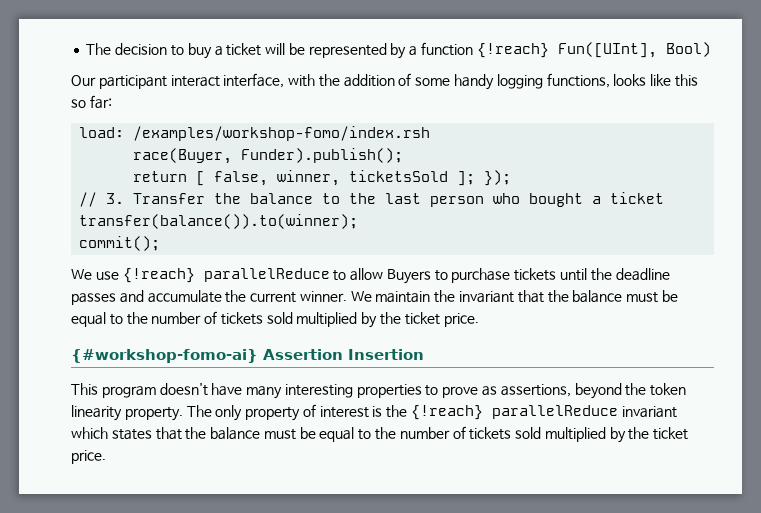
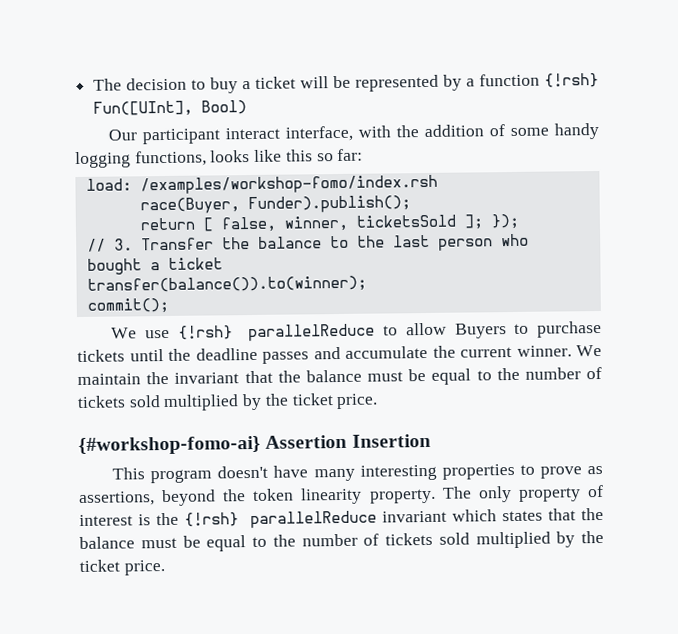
- The decision to buy a ticket will be represented by a function {!reach} Fun([UInt], Bool)
+ The decision to buy a ticket will be represented by a function {!rsh} Fun([UInt], Bool)
- We use {!reach} parallelReduce to allow Buyers to purchase tickets until the deadline passes and accumulate the current winner.
+ We use {!rsh} parallelReduce to allow Buyers to purchase tickets until the deadline passes and accumulate the current winner.
- The only property of interest is the {!reach} parallelReduce invariant which states that the balance must be equal to the number of tickets sold multiplied by the ticket price.
+ The only property of interest is the {!rsh} parallelReduce invariant which states that the balance must be equal to the number of tickets sold multiplied by the ticket price.

